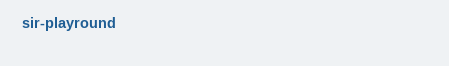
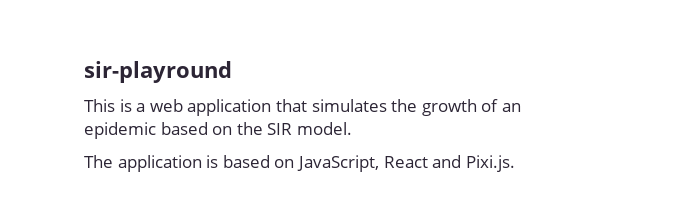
+ This is a web application that simulates the growth of an epidemic based on the SIR model.
+ The application is based on JavaScript, React and Pixi.js.

